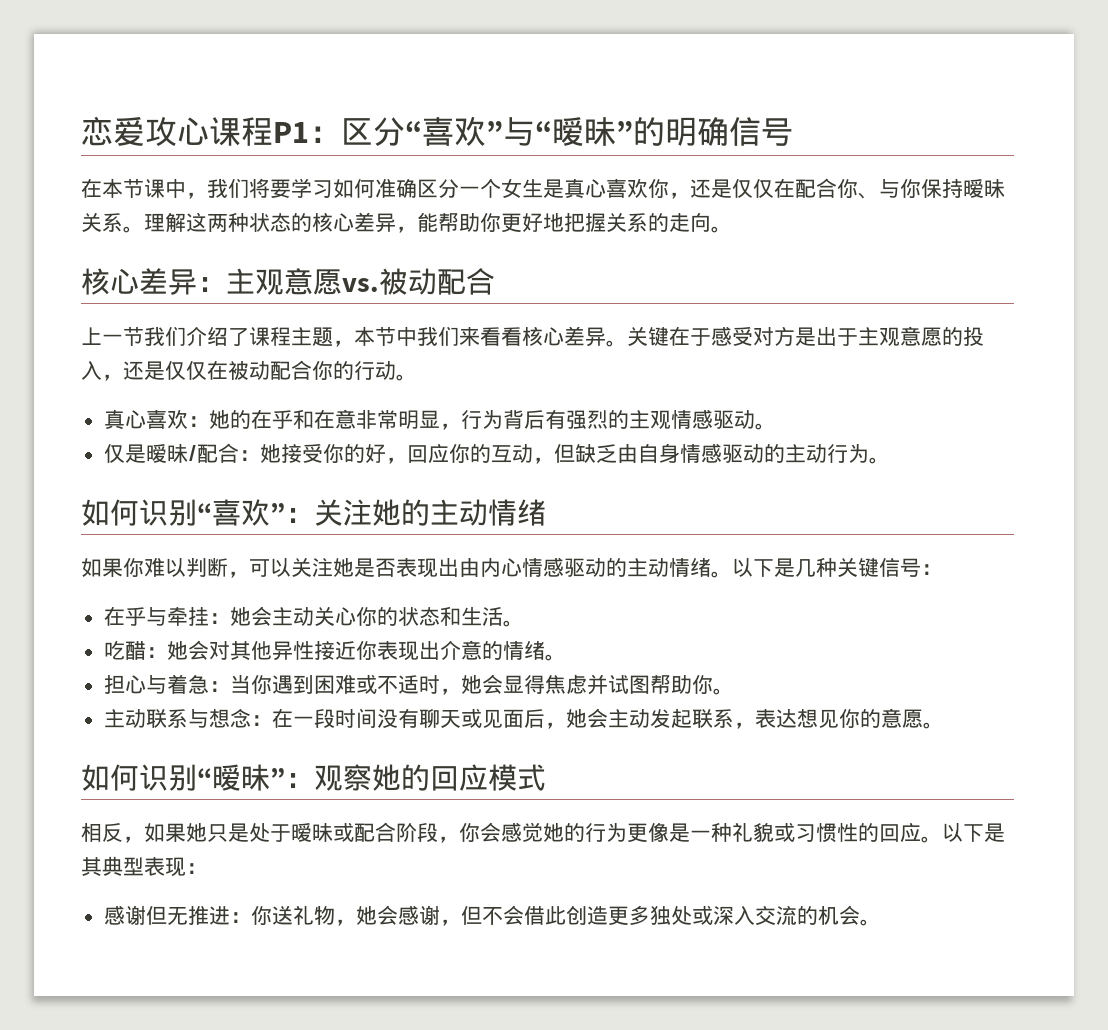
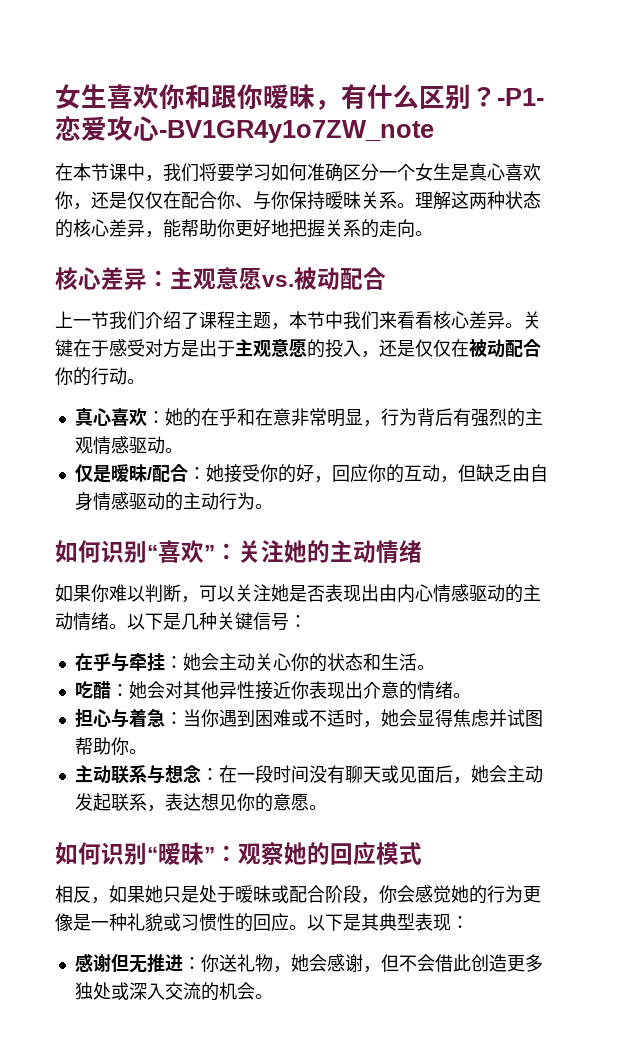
- 恋爱攻心课程P1：区分“喜欢”与“暧昧”的明确信号
+ 女生喜欢你和跟你暧昧，有什么区别？-P1-恋爱攻心-BV1GR4y1o7ZW_note

